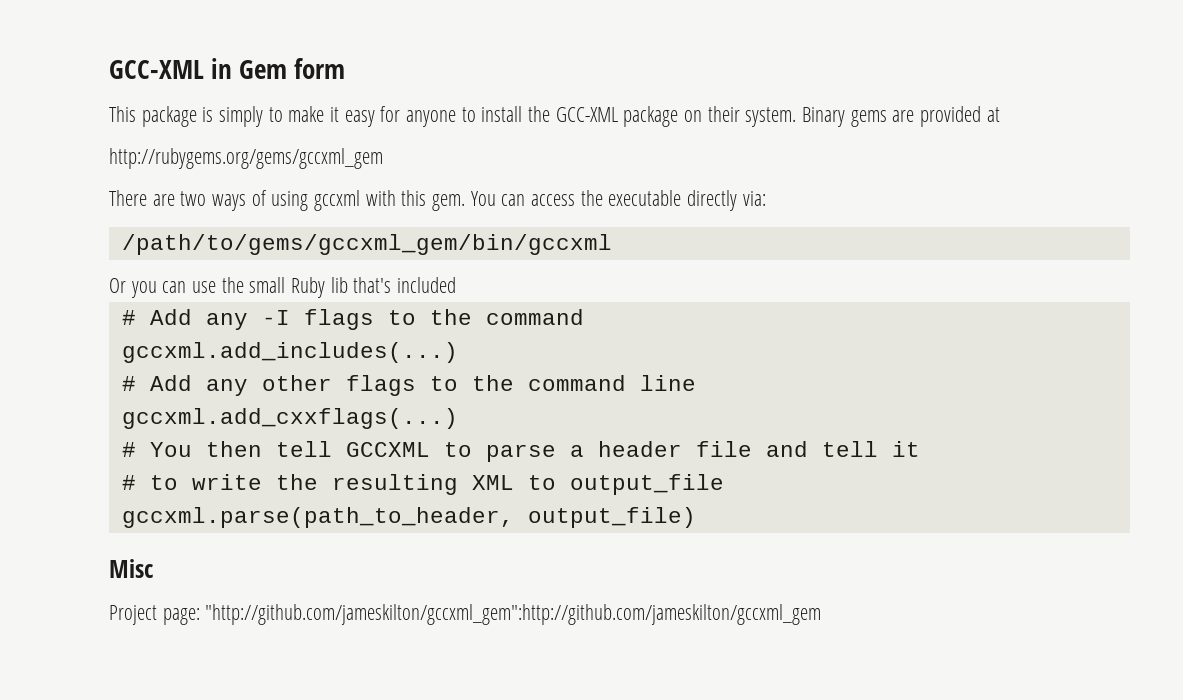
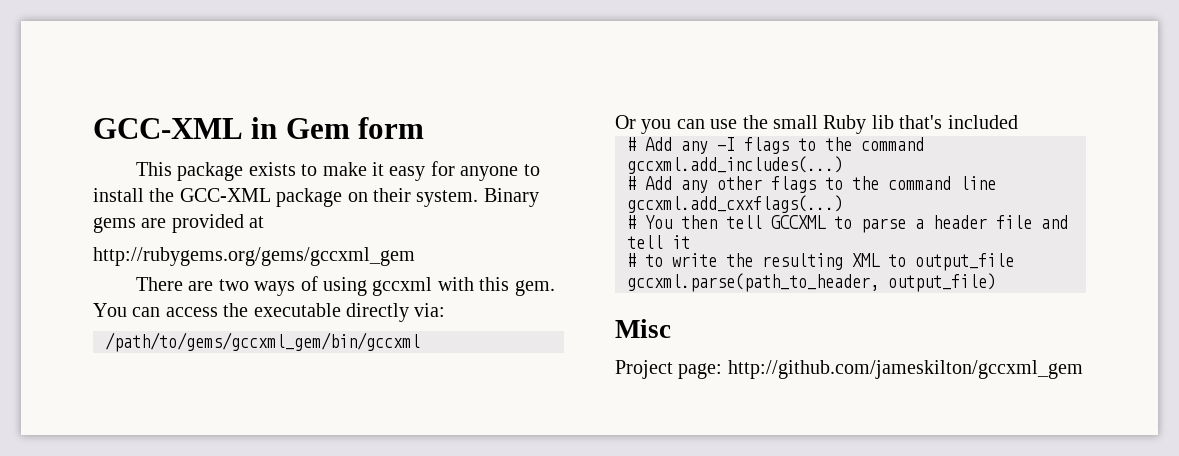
- This package is simply to make it easy for anyone to install the GCC-XML package on their system.
+ This package exists to make it easy for anyone to install the GCC-XML package on their system.
- Project page: "http://github.com/jameskilton/gccxml_gem":http://github.com/jameskilton/gccxml_gem
+ Project page: http://github.com/jameskilton/gccxml_gem

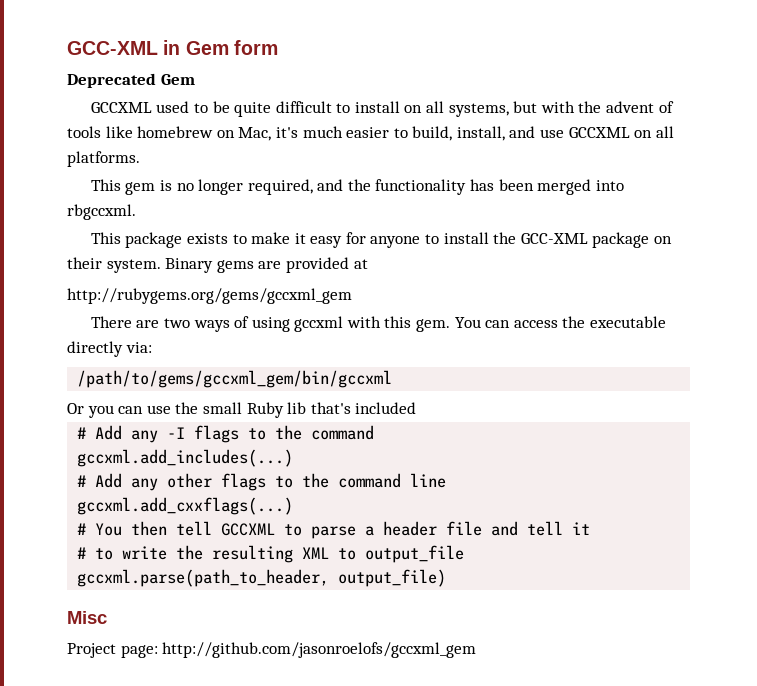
+ Deprecated Gem
+ GCCXML used to be quite difficult to install on all systems, but with the advent of tools like homebrew on Mac, it's much easier to build, install, and use GCCXML on all platforms.
+ This gem is no longer required, and the functionality has been merged into rbgccxml.
- Project page: http://github.com/jameskilton/gccxml_gem
+ Project page: http://github.com/jasonroelofs/gccxml_gem

